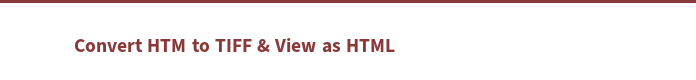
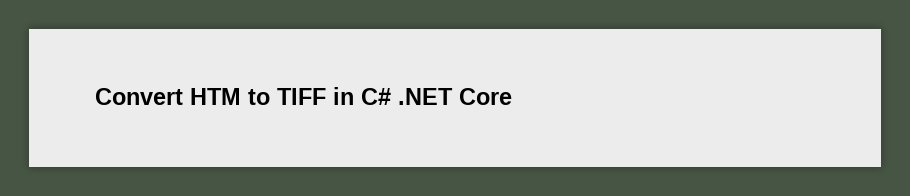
- Convert HTM to TIFF & View as HTML
+ Convert HTM to TIFF in C# .NET Core

